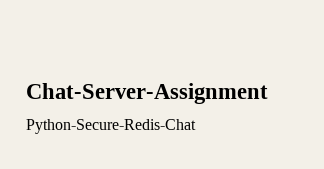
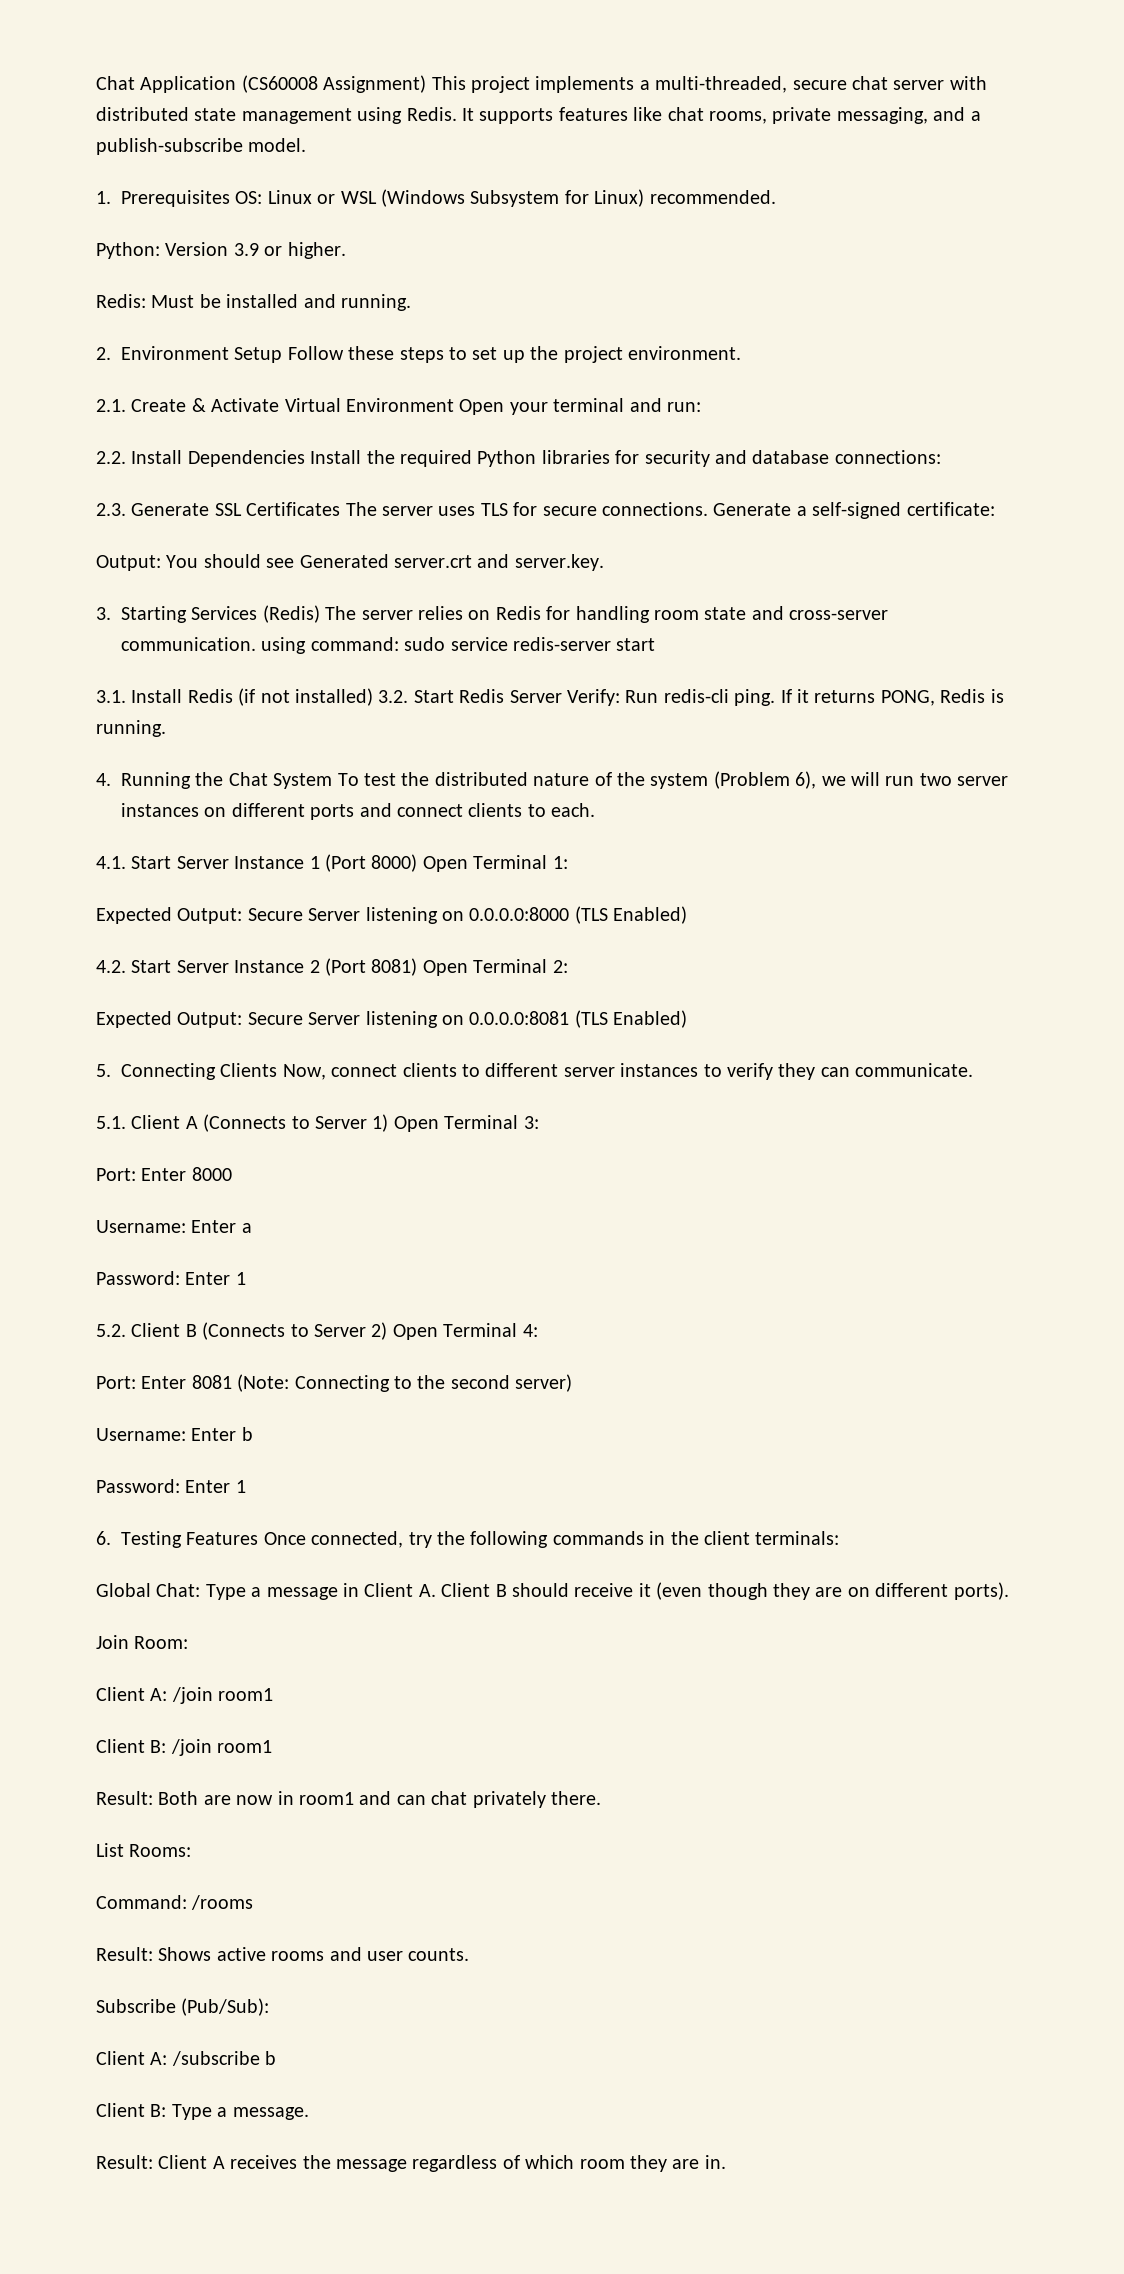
- Chat-Server-Assignment
- Python-Secure-Redis-Chat
+ Chat Application (CS60008 Assignment) This project implements a multi-threaded, secure chat server with distributed state management using Redis. It supports features like chat rooms, private messaging, and a publish-subscribe model.
+ 1. Prerequisites OS: Linux or WSL (Windows Subsystem for Linux) recommended.
+ Python: Version 3.9 or higher.
+ Redis: Must be installed and running.
+ 2. Environment Setup Follow these steps to set up the project environment.
+ 2.1. Create & Activate Virtual Environment Open your terminal and run:
+ 2.2. Install Dependencies Install the required Python libraries for security and database connections:
+ 2.3. Generate SSL Certificates The server uses TLS for secure connections. Generate a self-signed certificate:
+ Output: You should see Generated server.crt and server.key.
+ 3. Starting Services (Redis) The server relies on Redis for handling room state and cross-server communication. using command: sudo service redis-server start
+ 3.1. Install Redis (if not installed) 3.2. Start Redis Server Verify: Run redis-cli ping. If it returns PONG, Redis is running.
+ 4. Running the Chat System To test the distributed nature of the system (Problem 6), we will run two server instances on different ports and connect clients to each.
+ 4.1. Start Server Instance 1 (Port 8000) Open Terminal 1:
+ Expected Output: Secure Server listening on 0.0.0.0:8000 (TLS Enabled)
+ 4.2. Start Server Instance 2 (Port 8081) Open Terminal 2:
+ Expected Output: Secure Server listening on 0.0.0.0:8081 (TLS Enabled)
+ 5. Connecting Clients Now, connect clients to different server instances to verify they can communicate.
+ 5.1. Client A (Connects to Server 1) Open Terminal 3:
+ Port: Enter 8000
+ Username: Enter a
+ Password: Enter 1
+ 5.2. Client B (Connects to Server 2) Open Terminal 4:
+ Port: Enter 8081 (Note: Connecting to the second server)
+ Username: Enter b
+ Password: Enter 1
+ 6. Testing Features Once connected, try the following commands in the client terminals:
+ Global Chat: Type a message in Client A. Client B should receive it (even though they are on different ports).
+ Join Room:
+ Client A: /join room1
+ Client B: /join room1
+ Result: Both are now in room1 and can chat privately there.
+ List Rooms:
+ Command: /rooms
+ Result: Shows active rooms and user counts.
+ Subscribe (Pub/Sub):
+ Client A: /subscribe b
+ Client B: Type a message.
+ Result: Client A receives the message regardless of which room they are in.

